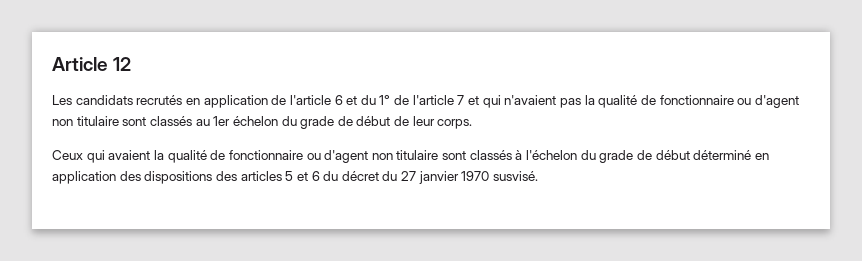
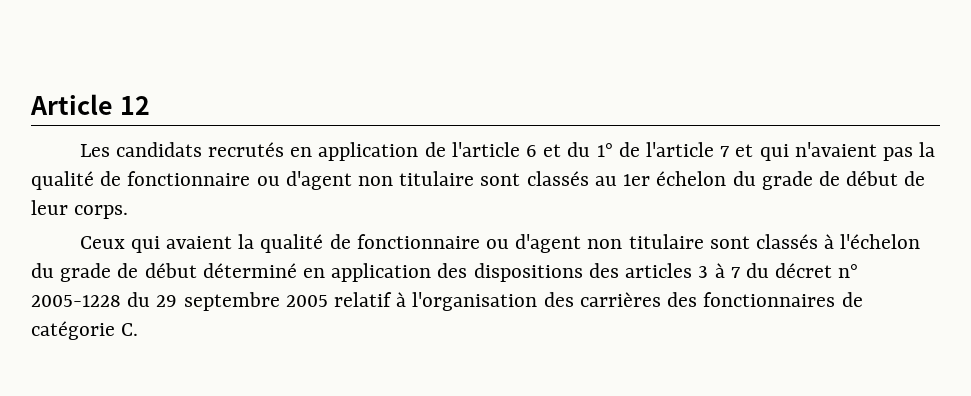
- Ceux qui avaient la qualité de fonctionnaire ou d'agent non titulaire sont classés à l'échelon du grade de début déterminé en application des dispositions des articles 5 et 6 du décret du 27 janvier 1970 susvisé.
+ Ceux qui avaient la qualité de fonctionnaire ou d'agent non titulaire sont classés à l'échelon du grade de début déterminé en application des dispositions des articles 3 à 7 du décret n° 2005-1228 du 29 septembre 2005 relatif à l'organisation des carrières des fonctionnaires de catégorie C.

